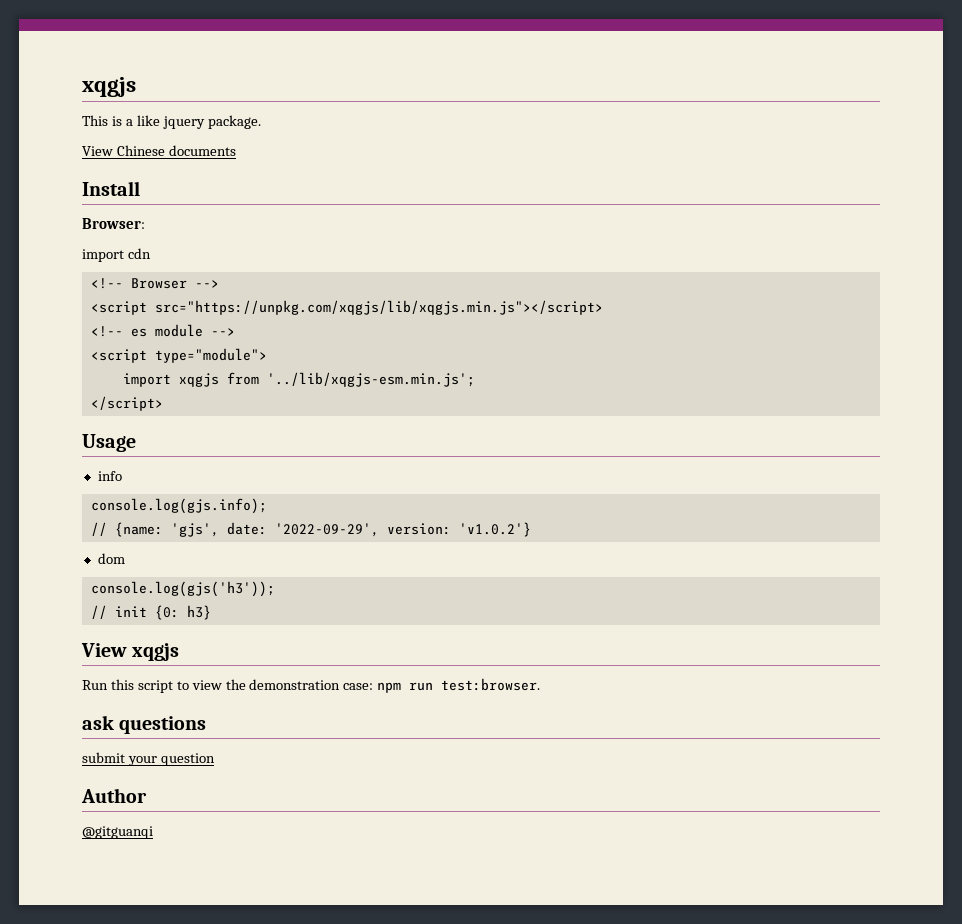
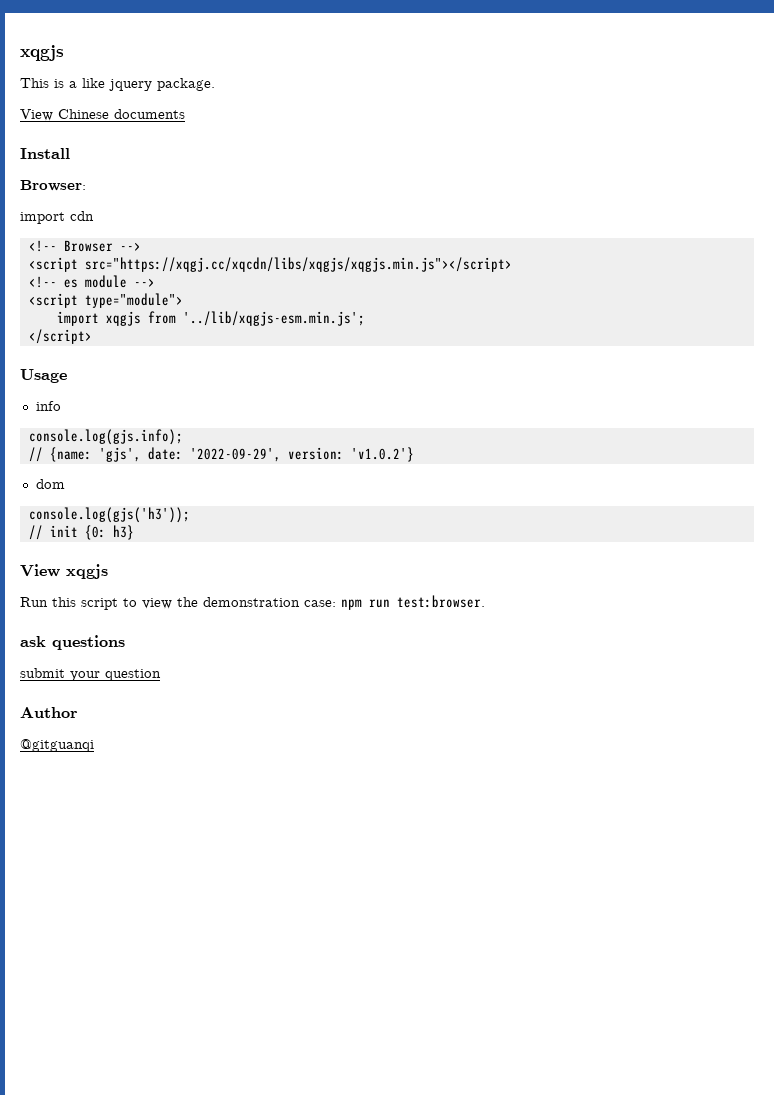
- <script src="https://unpkg.com/xqgjs/lib/xqgjs.min.js"></script>
+ <script src="https://xqgj.cc/xqcdn/libs/xqgjs/xqgjs.min.js"></script>

